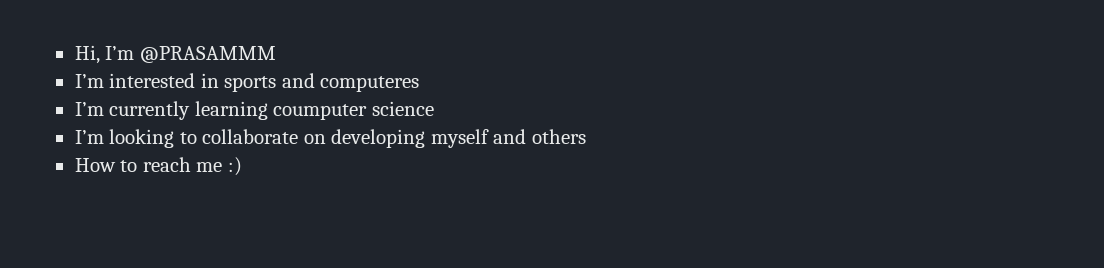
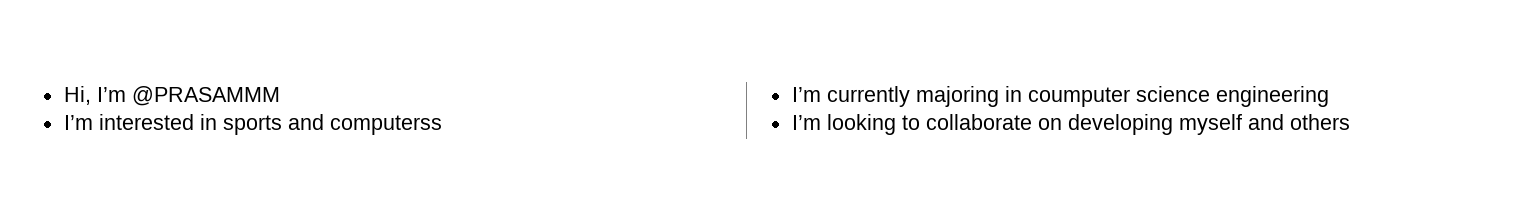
- I’m interested in sports and computeres
+ I’m interested in sports and computerss
- I’m currently learning coumputer science
+ I’m currently majoring in coumputer science engineering
- How to reach me :)

